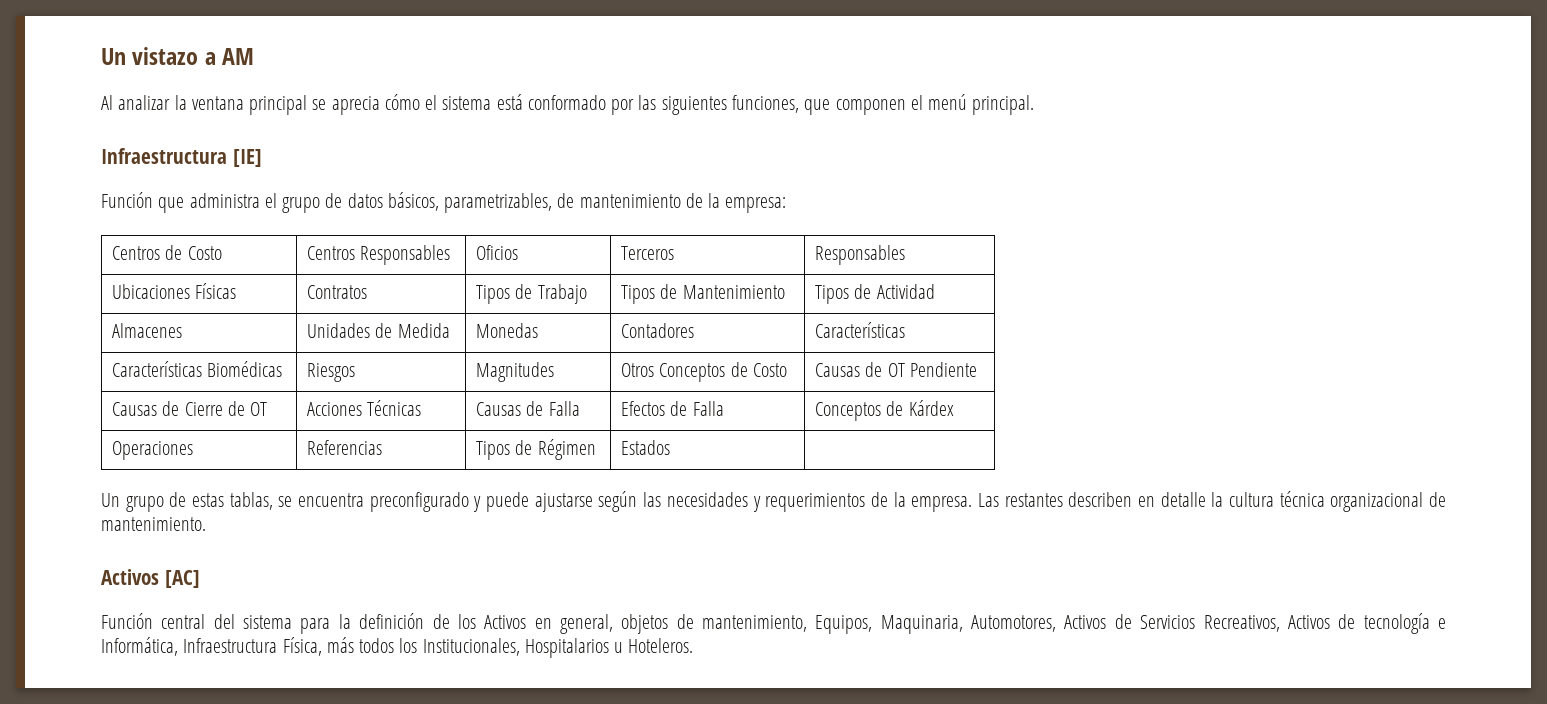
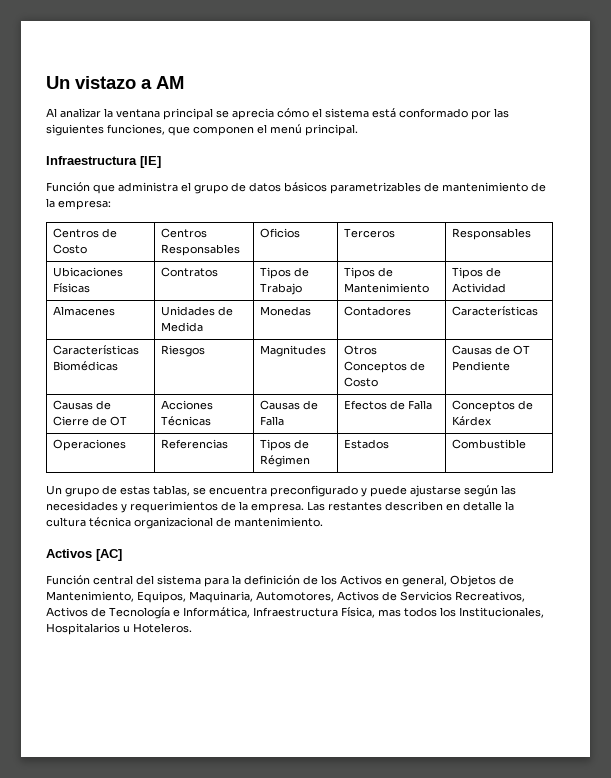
- Función que administra el grupo de datos básicos, parametrizables, de mantenimiento de la empresa:
+ Función que administra el grupo de datos básicos parametrizables de mantenimiento de la empresa:
- Operaciones | Referencias | Tipos de Régimen | Estados |
+ Operaciones | Referencias | Tipos de Régimen | Estados | Combustible
- Función central del sistema para la definición de los Activos en general, objetos de mantenimiento, Equipos, Maquinaria, Automotores, Activos de Servicios Recreativos, Activos de tecnología e Informática, Infraestructura Física, más todos los Institucionales, Hospitalarios u Hoteleros.
+ Función central del sistema para la definición de los Activos en general, Objetos de Mantenimiento, Equipos, Maquinaria, Automotores, Activos de Servicios Recreativos, Activos de Tecnología e Informática, Infraestructura Física, mas todos los Institucionales, Hospitalarios u Hoteleros.

